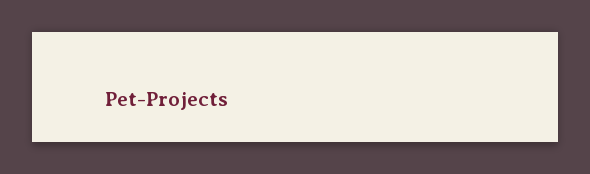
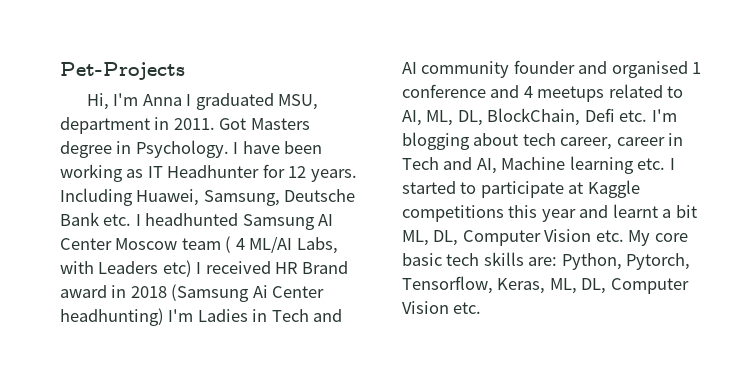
+ Hi, I'm Anna I graduated MSU, department in 2011. Got Masters degree in Psychology. I have been working as IT Headhunter for 12 years. Including Huawei, Samsung, Deutsche Bank etc. I headhunted Samsung AI Center Moscow team ( 4 ML/AI Labs, with Leaders etc) I received HR Brand award in 2018 (Samsung Ai Center headhunting) I'm Ladies in Tech and AI community founder and organised 1 conference and 4 meetups related to AI, ML, DL, BlockChain, Defi etc. I'm blogging about tech career, career in Tech and AI, Machine learning etc. I started to participate at Kaggle competitions this year and learnt a bit ML, DL, Computer Vision etc. My core basic tech skills are: Python, Pytorch, Tensorflow, Keras, ML, DL, Computer Vision etc.

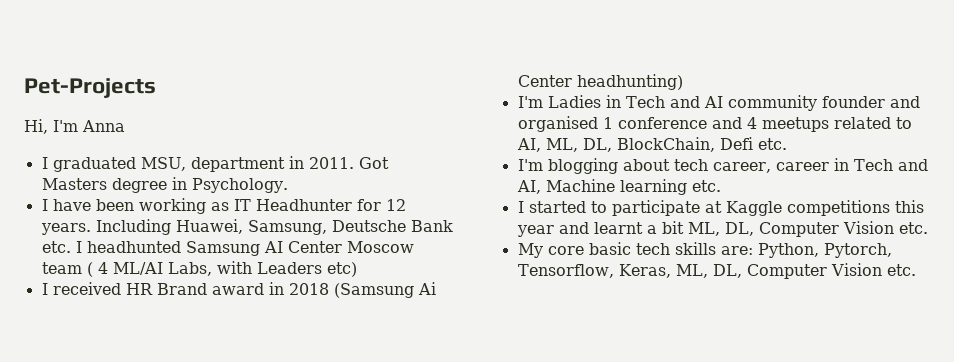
- Hi, I'm Anna I graduated MSU, department in 2011.
+ Hi, I'm Anna
+ I graduated MSU, department in 2011.
- Got Masters degree in Psychology. I have been working as IT Headhunter for 12 years.
+ Got Masters degree in Psychology.
+ I have been working as IT Headhunter for 12 years.
- Including Huawei, Samsung, Deutsche Bank etc. I headhunted Samsung AI Center Moscow team ( 4 ML/AI Labs, with Leaders etc) I received HR Brand award in 2018 (Samsung Ai Center headhunting) I'm Ladies in Tech and AI community founder and organised 1 conference and 4 meetups related to AI, ML, DL, BlockChain, Defi etc. I'm blogging about tech career, career in Tech and AI, Machine learning etc. I started to participate at Kaggle competitions this year and learnt a bit ML, DL, Computer Vision etc. My core basic tech skills are:
+ Including Huawei, Samsung, Deutsche Bank etc. I headhunted Samsung AI Center Moscow team ( 4 ML/AI Labs, with Leaders etc)
+ I received HR Brand award in 2018 (Samsung Ai Center headhunting)
+ I'm Ladies in Tech and AI community founder and organised 1 conference and 4 meetups related to AI, ML, DL, BlockChain, Defi etc.
+ I'm blogging about tech career, career in Tech and AI, Machine learning etc.
+ I started to participate at Kaggle competitions this year and learnt a bit ML, DL, Computer Vision etc.
+ My core basic tech skills are:

